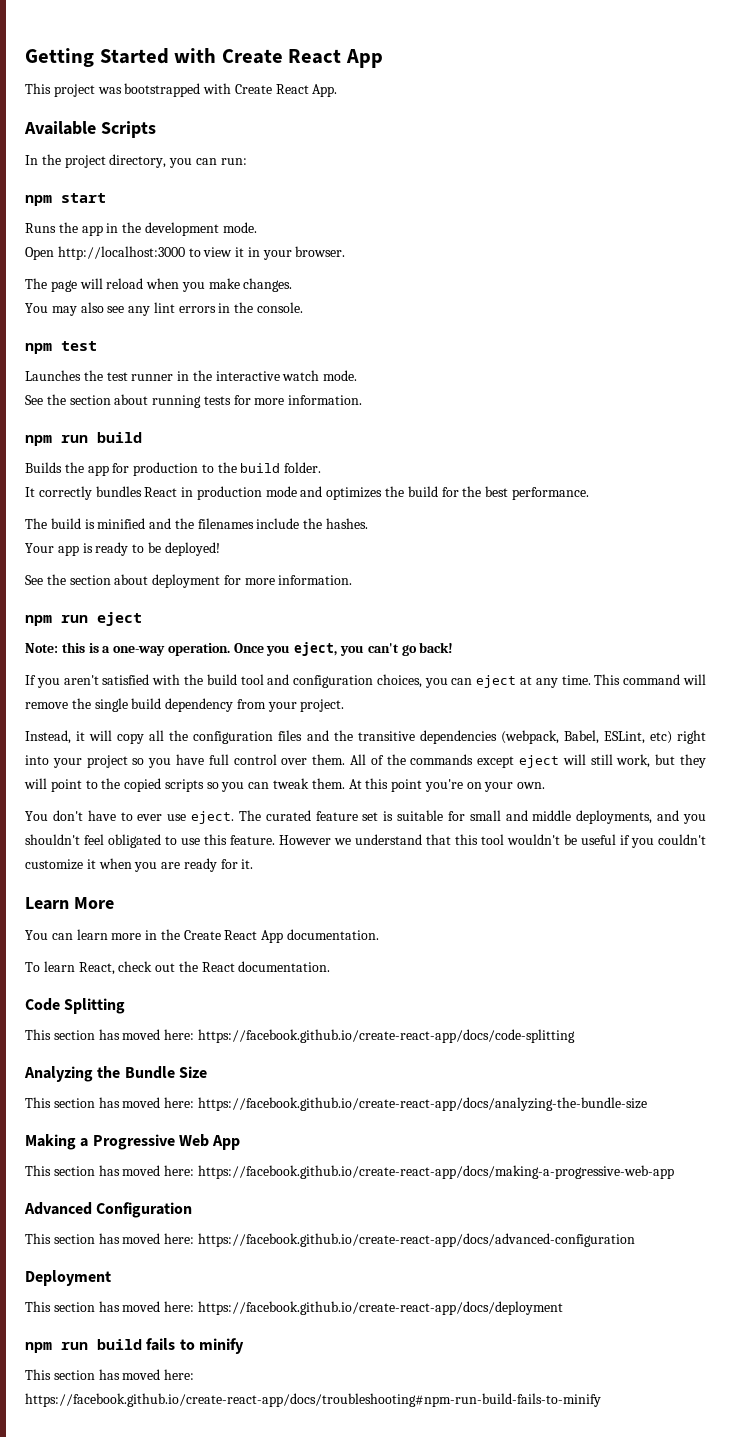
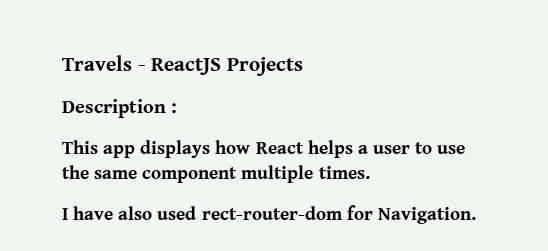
- Getting Started with Create React App
- This project was bootstrapped with Create React App.
- Available Scripts
- In the project directory, you can run:
- npm start
- Runs the app in the development mode.
- Open http://localhost:3000 to view it in your browser.
- The page will reload when you make changes.
- You may also see any lint errors in the console.
- npm test
- Launches the test runner in the interactive watch mode.
- See the section about running tests for more information.
- npm run build
- Builds the app for production to the build folder.
- It correctly bundles React in production mode and optimizes the build for the best performance.
- The build is minified and the filenames include the hashes.
- Your app is ready to be deployed!
- See the section about deployment for more information.
- npm run eject
- Note: this is a one-way operation. Once you eject, you can't go back!
- If you aren't satisfied with the build tool and configuration choices, you can eject at any time. This command will remove the single build dependency from your project.
- Instead, it will copy all the configuration files and the transitive dependencies (webpack, Babel, ESLint, etc) right into your project so you have full control over them. All of the commands except eject will still work, but they will point to the copied scripts so you can tweak them. At this point you're on your own.
- You don't have to ever use eject. The curated feature set is suitable for small and middle deployments, and you shouldn't feel obligated to use this feature. However we understand that this tool wouldn't be useful if you couldn't customize it when you are ready for it.
- Learn More
- You can learn more in the Create React App documentation.
- To learn React, check out the React documentation.
- Code Splitting
- This section has moved here: https://facebook.github.io/create-react-app/docs/code-splitting
- Analyzing the Bundle Size
- This section has moved here: https://facebook.github.io/create-react-app/docs/analyzing-the-bundle-size
- Making a Progressive Web App
- This section has moved here: https://facebook.github.io/create-react-app/docs/making-a-progressive-web-app
- Advanced Configuration
- This section has moved here: https://facebook.github.io/create-react-app/docs/advanced-configuration
- Deployment
- This section has moved here: https://facebook.github.io/create-react-app/docs/deployment
- npm run build fails to minify
- This section has moved here: https://facebook.github.io/create-react-app/docs/troubleshooting#npm-run-build-fails-to-minify
+ Travels - ReactJS Projects
+ Description :
+ This app displays how React helps a user to use the same component multiple times.
+ I have also used rect-router-dom for Navigation.

